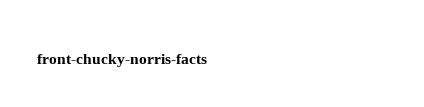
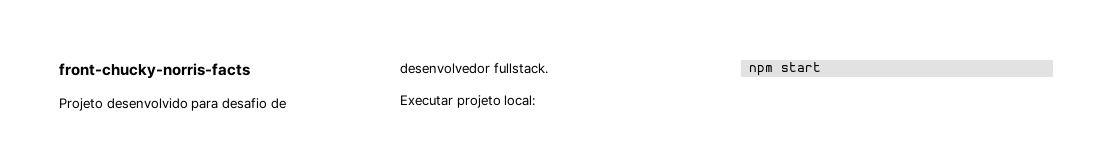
+ Projeto desenvolvido para desafio de desenvolvedor fullstack.
+ Executar projeto local:
+ npm start

